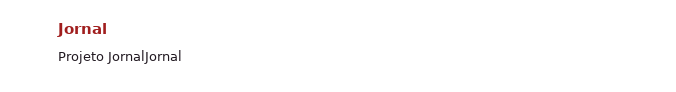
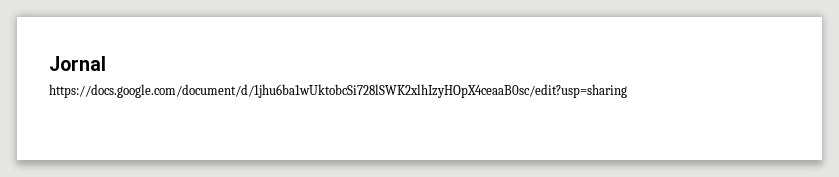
- Projeto JornalJornal
+ https://docs.google.com/document/d/1jhu6ba1wUktobcSi728lSWK2xlhIzyHOpX4ceaaB0sc/edit?usp=sharing

